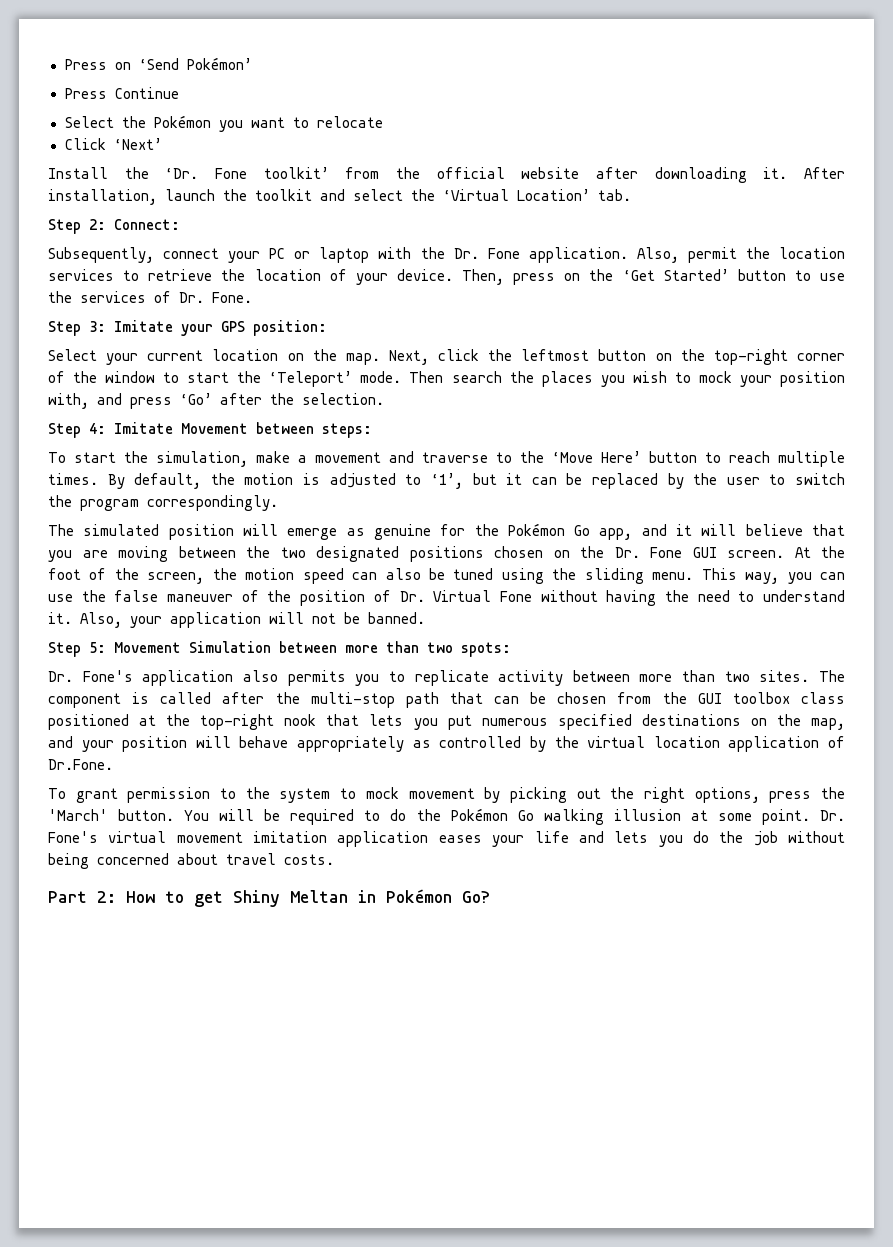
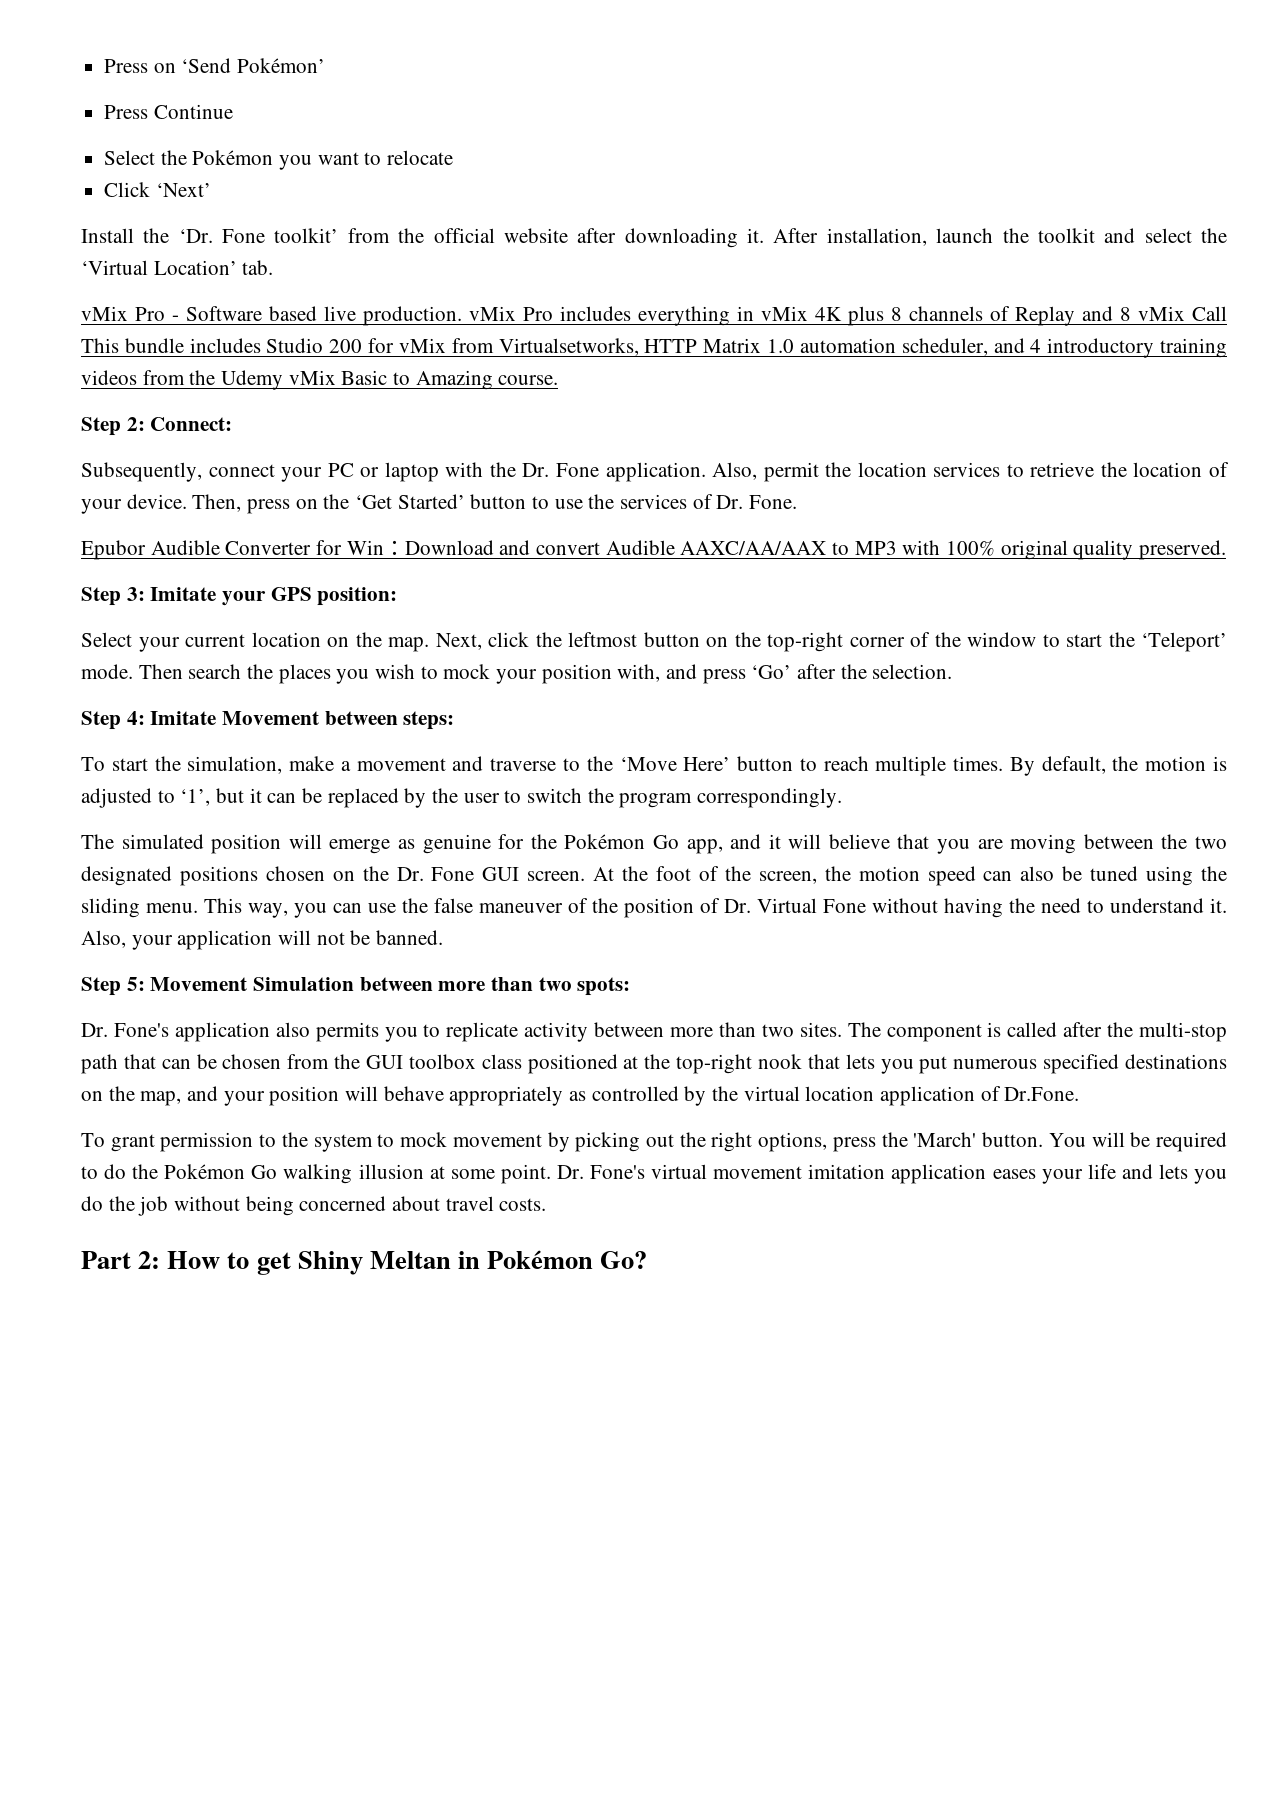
+ vMix Pro - Software based live production. vMix Pro includes everything in vMix 4K plus 8 channels of Replay and 8 vMix Call This bundle includes Studio 200 for vMix from Virtualsetworks, HTTP Matrix 1.0 automation scheduler, and 4 introductory training videos from the Udemy vMix Basic to Amazing course.
+ Epubor Audible Converter for Win：Download and convert Audible AAXC/AA/AAX to MP3 with 100% original quality preserved.

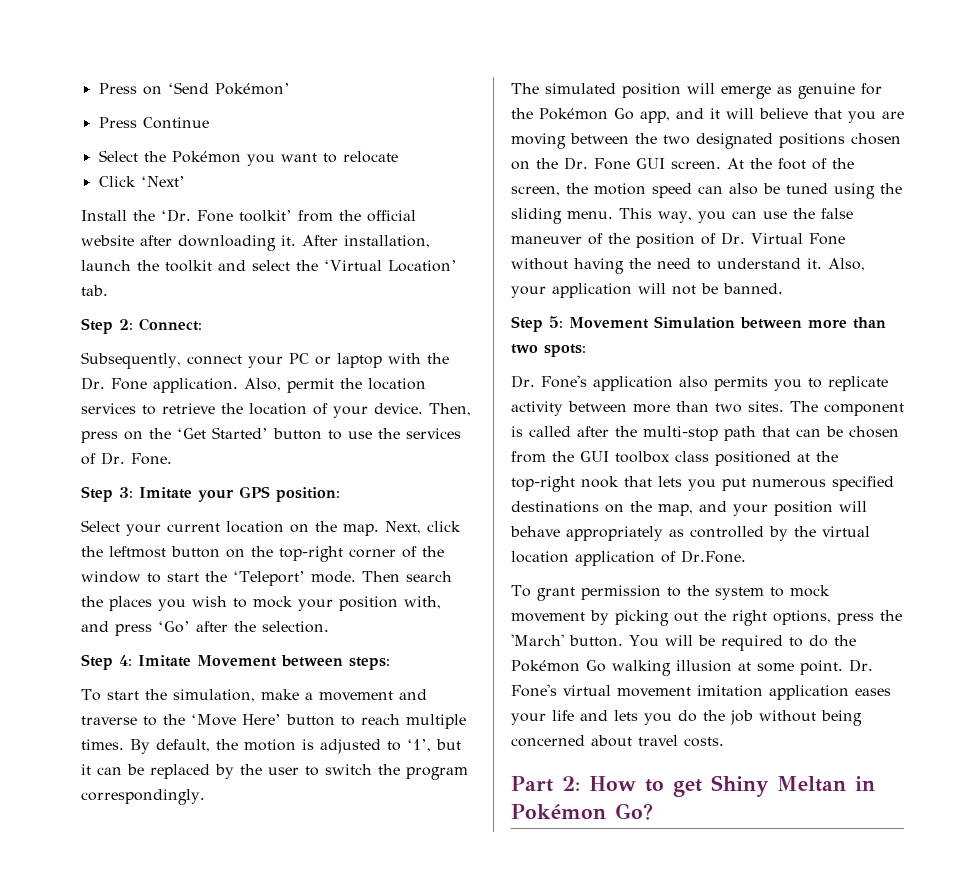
- vMix Pro - Software based live production. vMix Pro includes everything in vMix 4K plus 8 channels of Replay and 8 vMix Call This bundle includes Studio 200 for vMix from Virtualsetworks, HTTP Matrix 1.0 automation scheduler, and 4 introductory training videos from the Udemy vMix Basic to Amazing course.
- Epubor Audible Converter for Win：Download and convert Audible AAXC/AA/AAX to MP3 with 100% original quality preserved.

